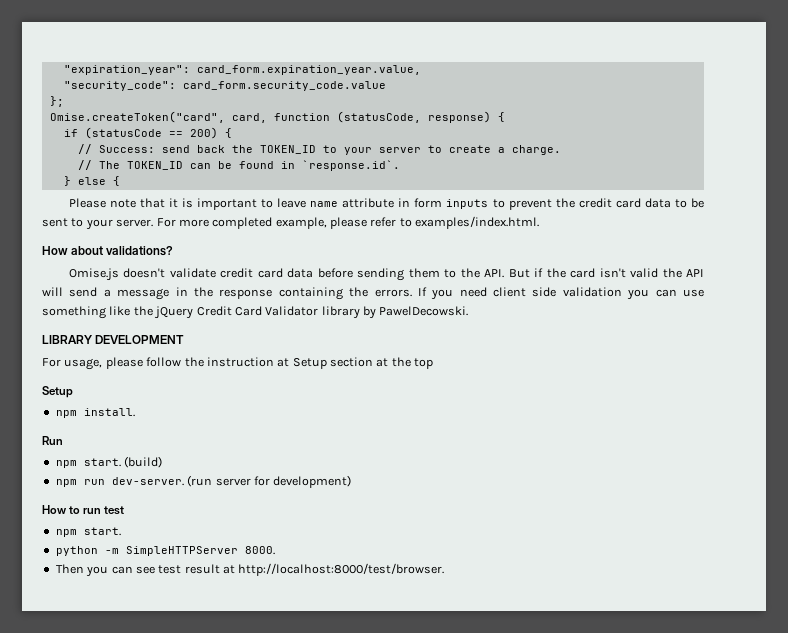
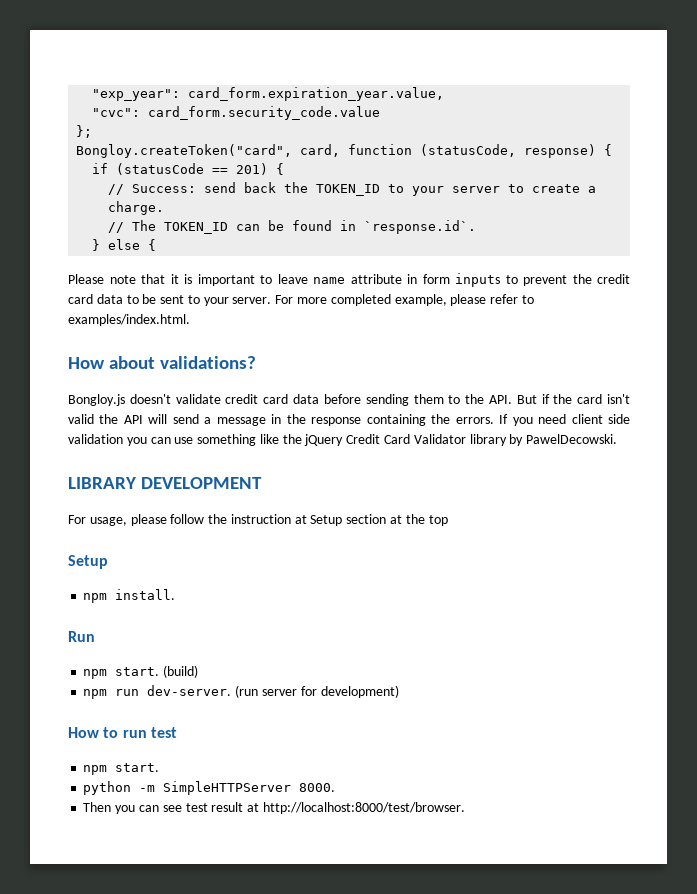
- "expiration_year": card_form.expiration_year.value,
+ "exp_year": card_form.expiration_year.value,
- "security_code": card_form.security_code.value
+ "cvc": card_form.security_code.value
- Omise.createToken("card", card, function (statusCode, response) {
+ Bongloy.createToken("card", card, function (statusCode, response) {
- if (statusCode == 200) {
+ if (statusCode == 201) {
- Omise.js doesn't validate credit card data before sending them to the API. But if the card isn't valid the API will send a message in the response containing the errors.
+ Bongloy.js doesn't validate credit card data before sending them to the API. But if the card isn't valid the API will send a message in the response containing the errors.

